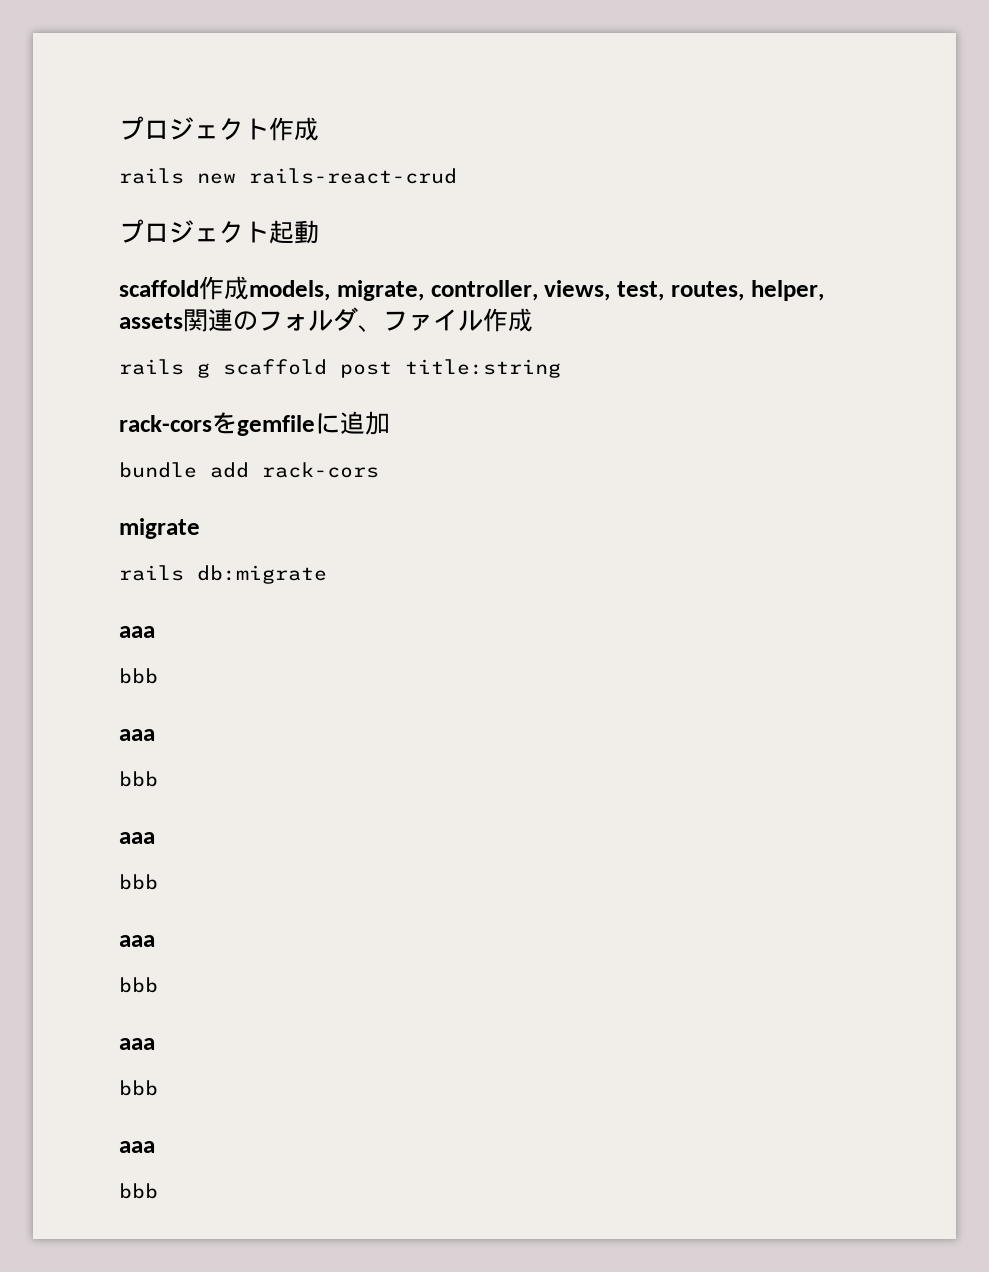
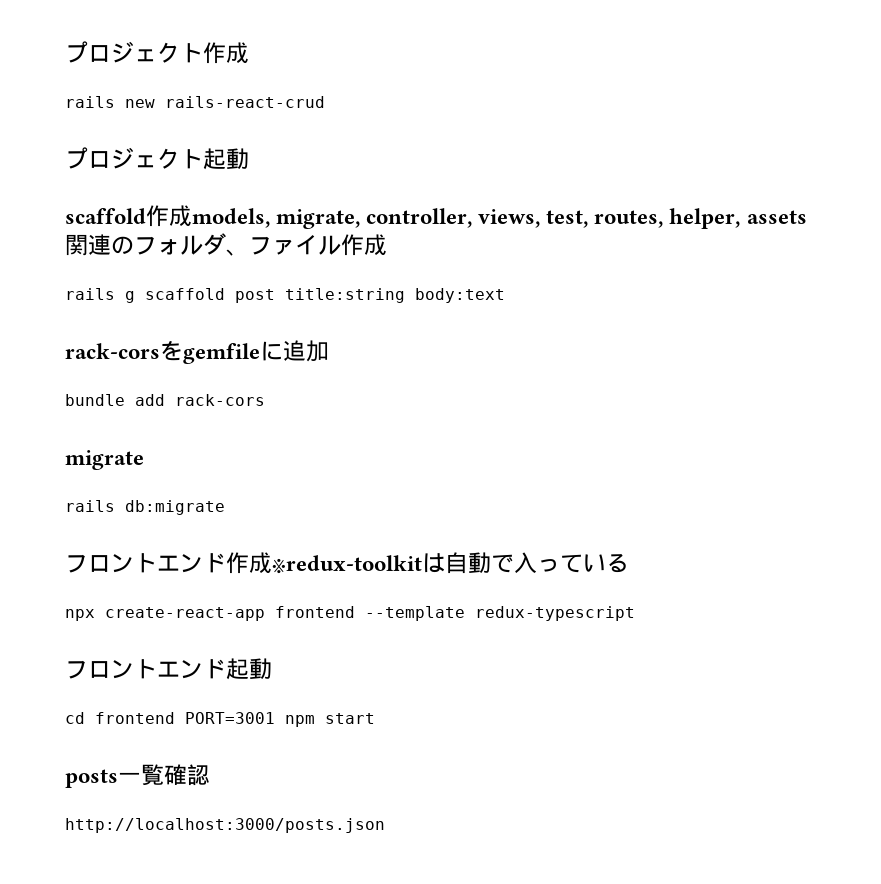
- rails g scaffold post title:string
+ rails g scaffold post title:string body:text
  rails db:migrate
- aaa
- bbb
- aaa
- bbb
- aaa
- bbb
- aaa
- bbb
- aaa
- bbb
- aaa
- bbb
+ フロントエンド作成※redux-toolkitは自動で入っている
+ npx create-react-app frontend --template redux-typescript
+ フロントエンド起動
+ cd frontend PORT=3001 npm start
+ posts一覧確認
+ http://localhost:3000/posts.json

